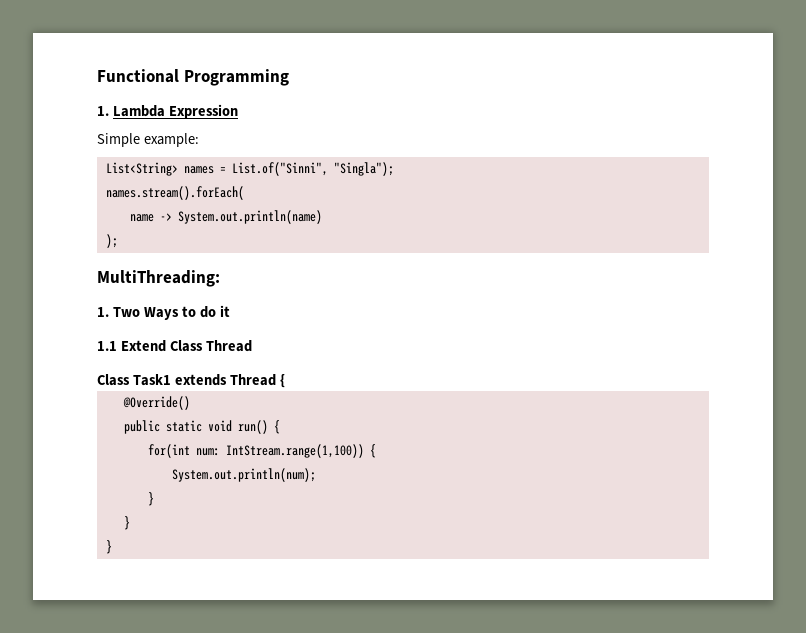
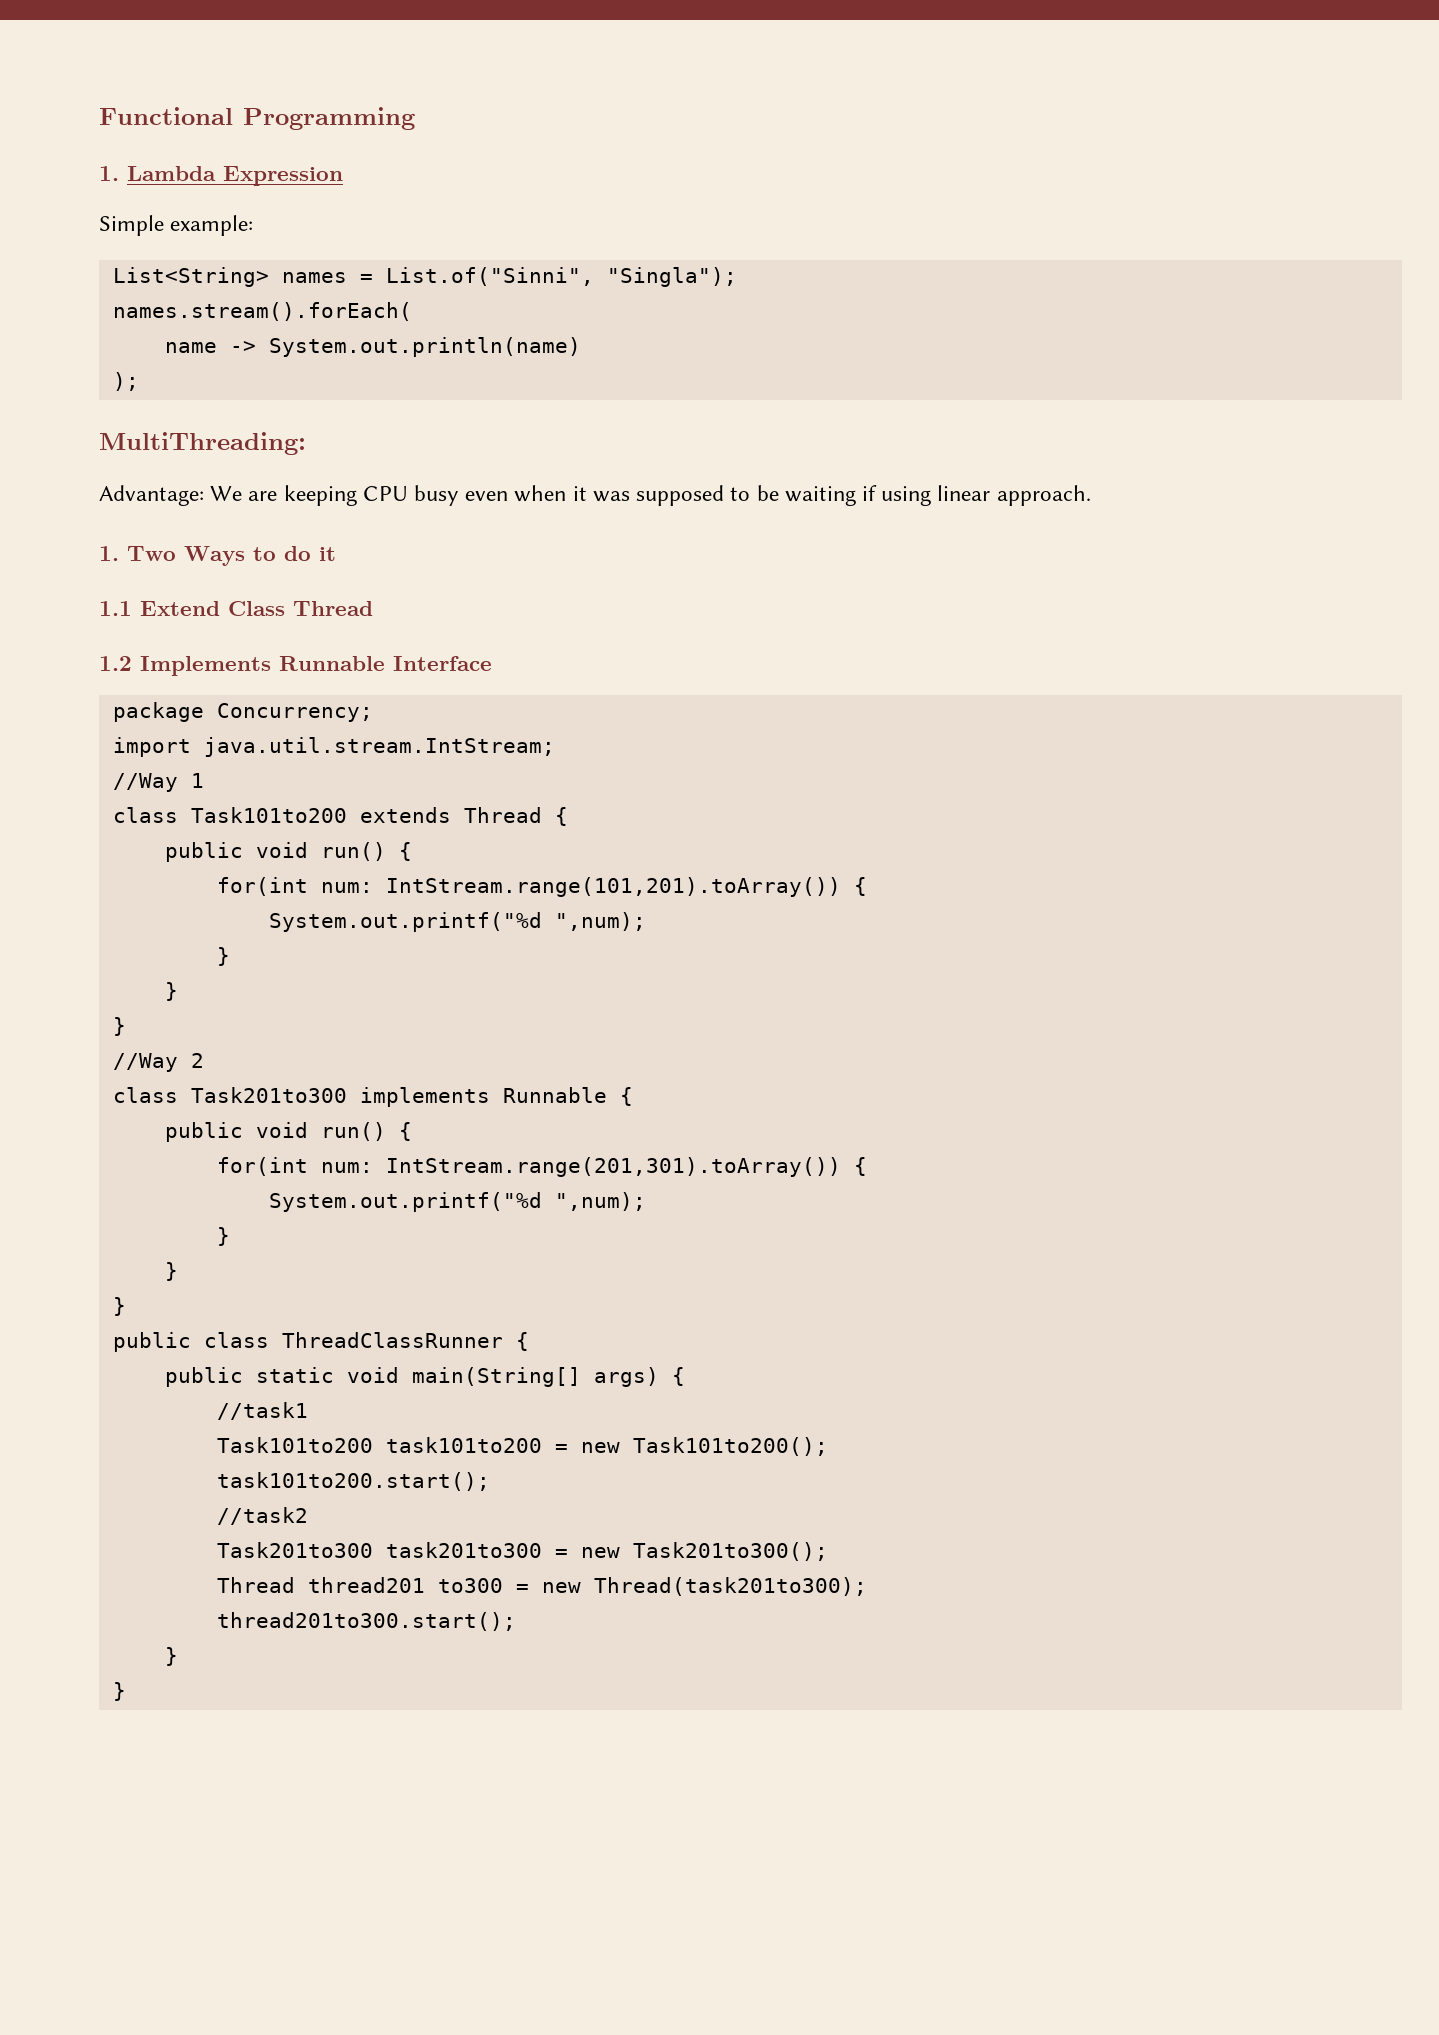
+ Advantage: We are keeping CPU busy even when it was supposed to be waiting if using linear approach.
- Class Task1 extends Thread {
- @Override()
- public static void run() {
- for(int num: IntStream.range(1,100)) {
- System.out.println(num);
+ 1.2 Implements Runnable Interface
+ package Concurrency;
+ import java.util.stream.IntStream;
+ //Way 1
+ class Task101to200 extends Thread {
+ public void run() {
+ for(int num: IntStream.range(101,201).toArray()) {
+ System.out.printf("%d ",num);
  }
+ }
+ }
+ //Way 2
+ class Task201to300 implements Runnable {
+ public void run() {
+ for(int num: IntStream.range(201,301).toArray()) {
+ System.out.printf("%d ",num);
+ }
+ }
+ }
+ public class ThreadClassRunner {
+ public static void main(String[] args) {
+ //task1
+ Task101to200 task101to200 = new Task101to200();
+ task101to200.start();
+ //task2
+ Task201to300 task201to300 = new Task201to300();
+ Thread thread201 to300 = new Thread(task201to300);
+ thread201to300.start();

